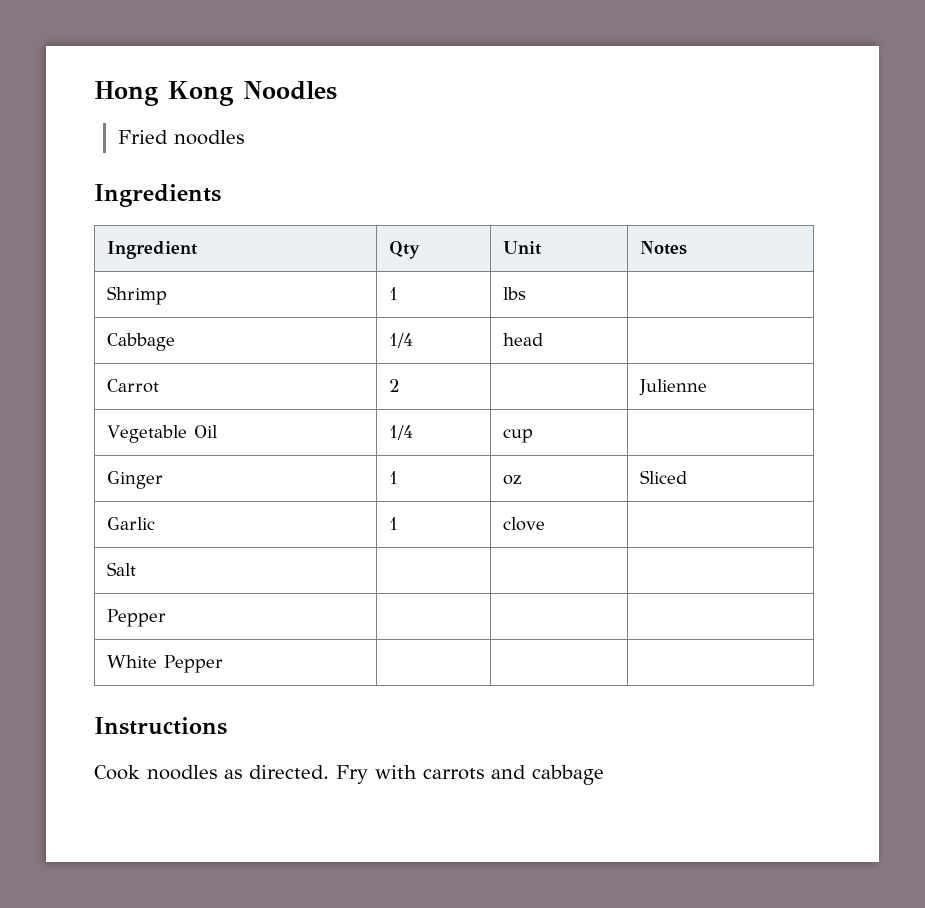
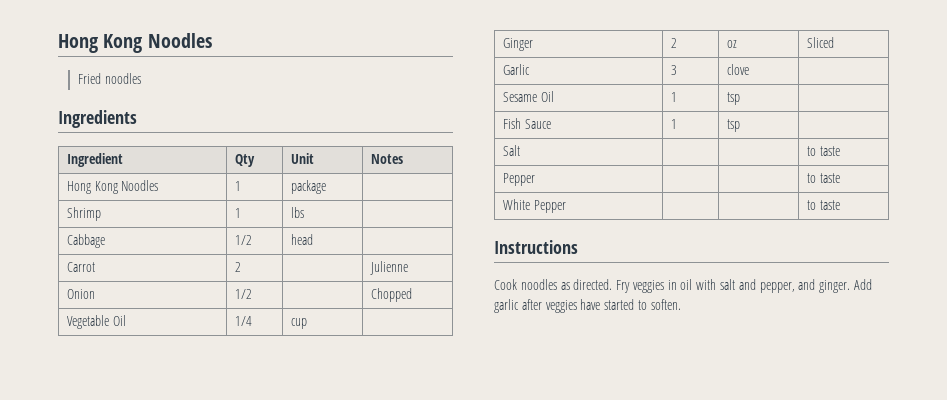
+ Hong Kong Noodles | 1 | package |
- Cabbage | 1/4 | head |
+ Cabbage | 1/2 | head |
+ Onion | 1/2 | | Chopped
- Ginger | 1 | oz | Sliced
+ Ginger | 2 | oz | Sliced
- Garlic | 1 | clove |
+ Garlic | 3 | clove |
+ Sesame Oil | 1 | tsp |
+ Fish Sauce | 1 | tsp |
- Salt | | |
- Pepper | | |
+ Salt | | | to taste
+ Pepper | | | to taste
- White Pepper | | |
+ White Pepper | | | to taste
- Fry with carrots and cabbage
+ Fry veggies in oil with salt and pepper, and ginger. Add garlic after veggies have started to soften.

